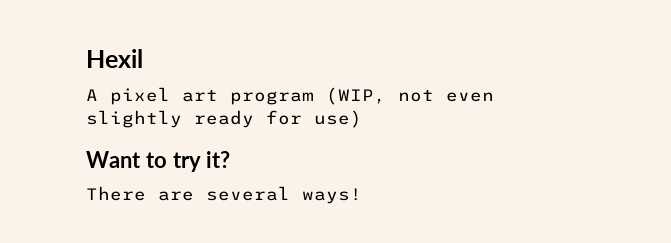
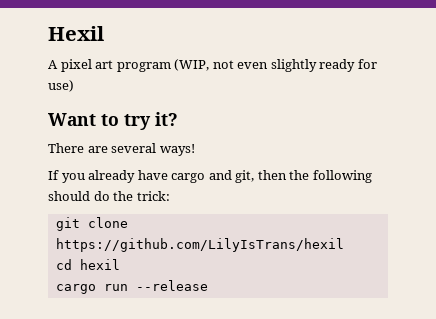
+ If you already have cargo and git, then the following should do the trick:
+ git clone https://github.com/LilyIsTrans/hexil
+ cd hexil
+ cargo run --release

